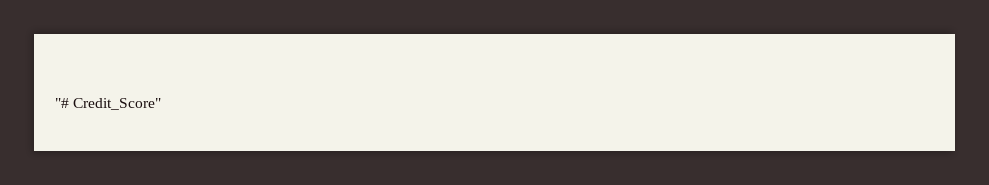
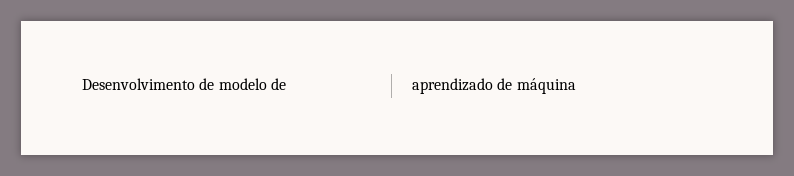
- "# Credit_Score"
+ Desenvolvimento de modelo de aprendizado de máquina

